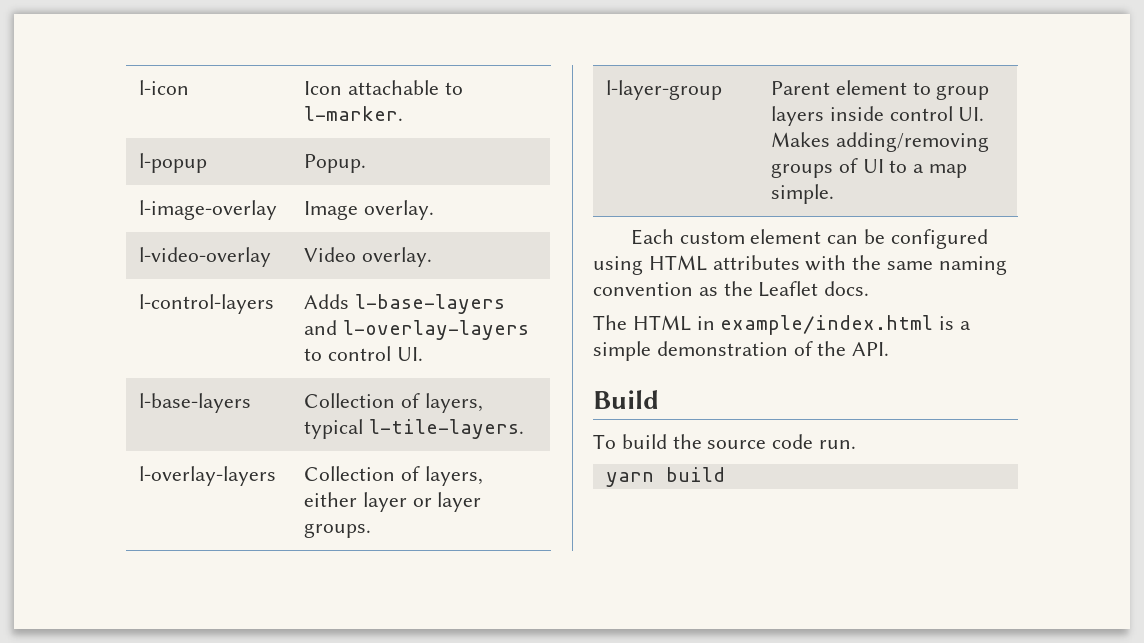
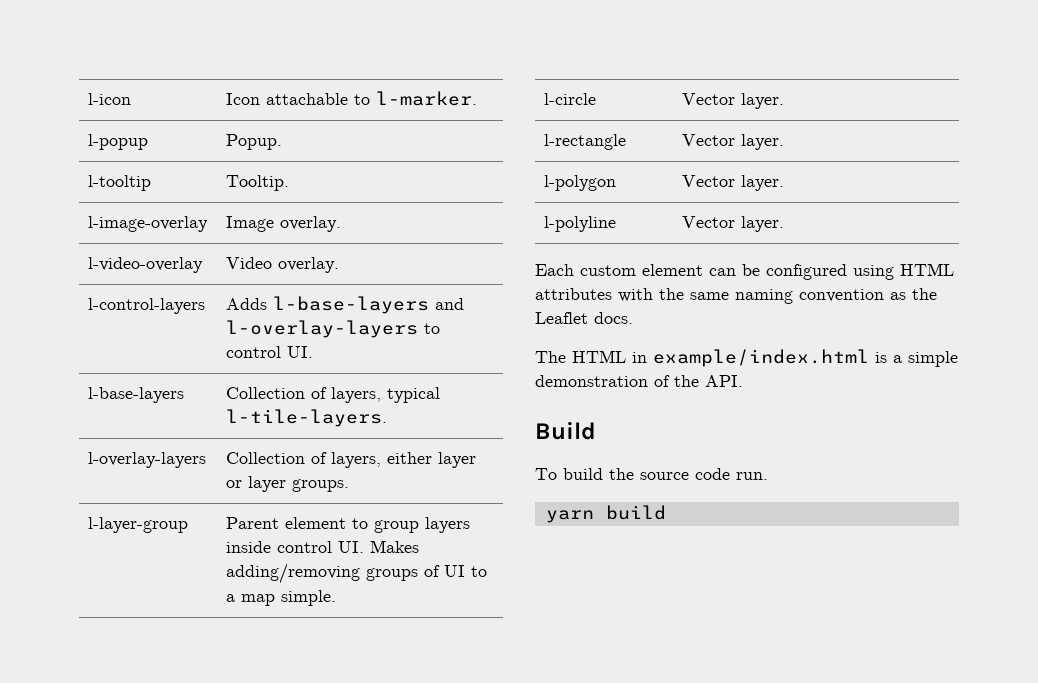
+ l-tooltip | Tooltip.
+ l-circle | Vector layer.
+ l-rectangle | Vector layer.
+ l-polygon | Vector layer.
+ l-polyline | Vector layer.

